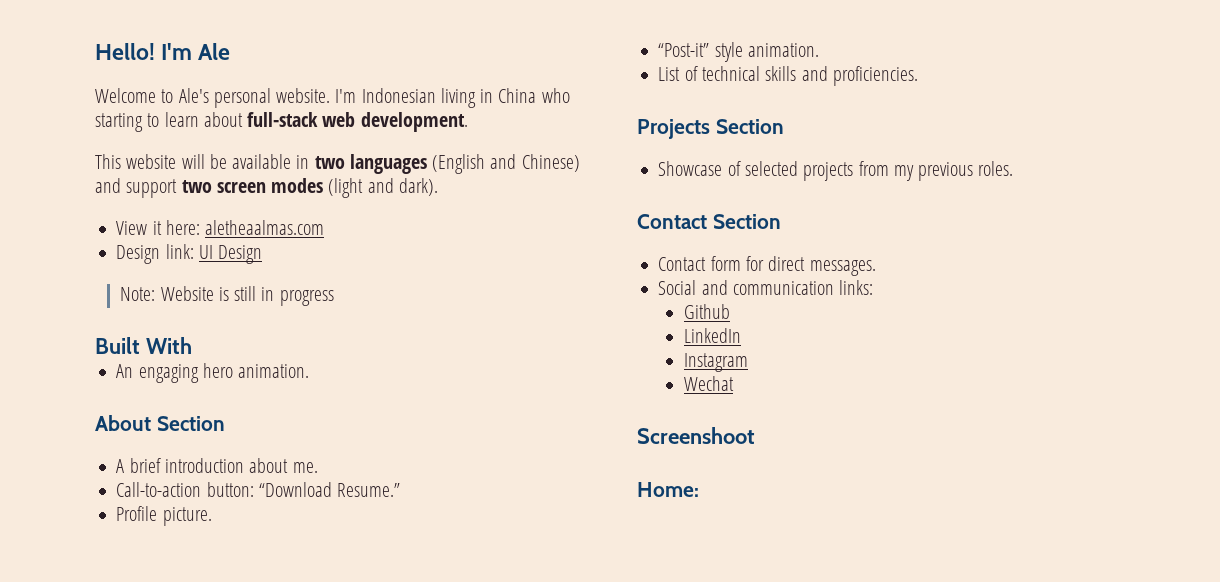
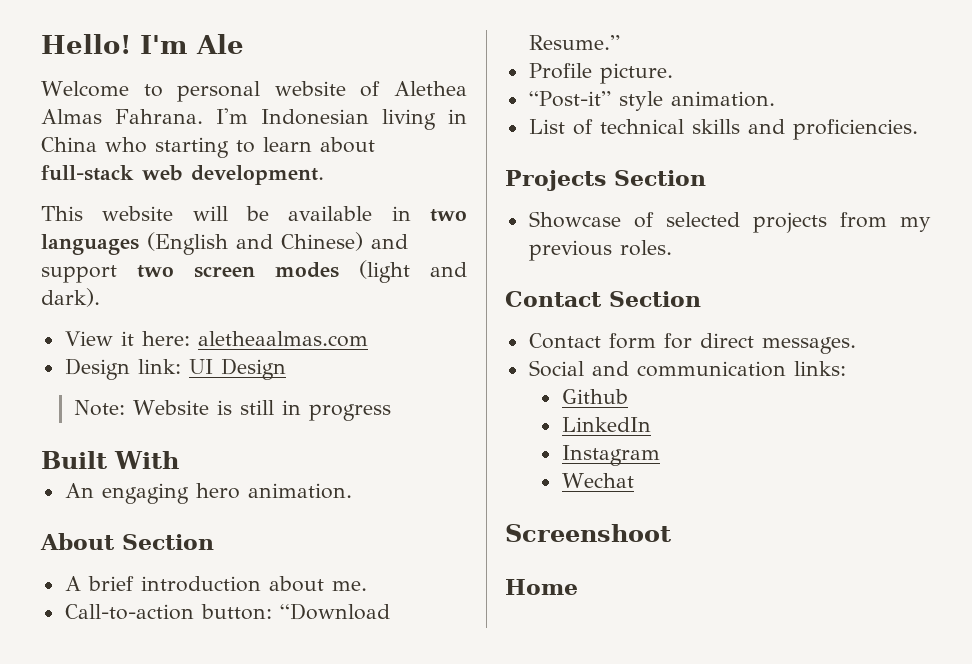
- Welcome to Ale's personal website.
+ Welcome to personal website of Alethea Almas Fahrana.
- Home:
+ Home

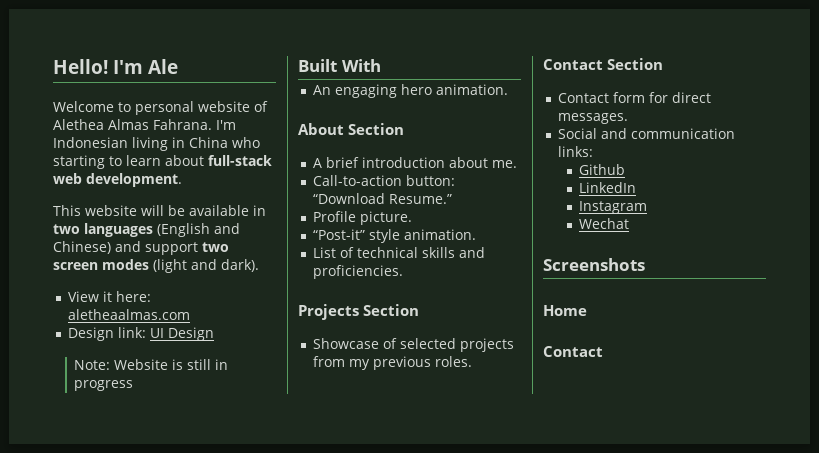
- Screenshoot
+ Screenshots
  Home
+ Contact

